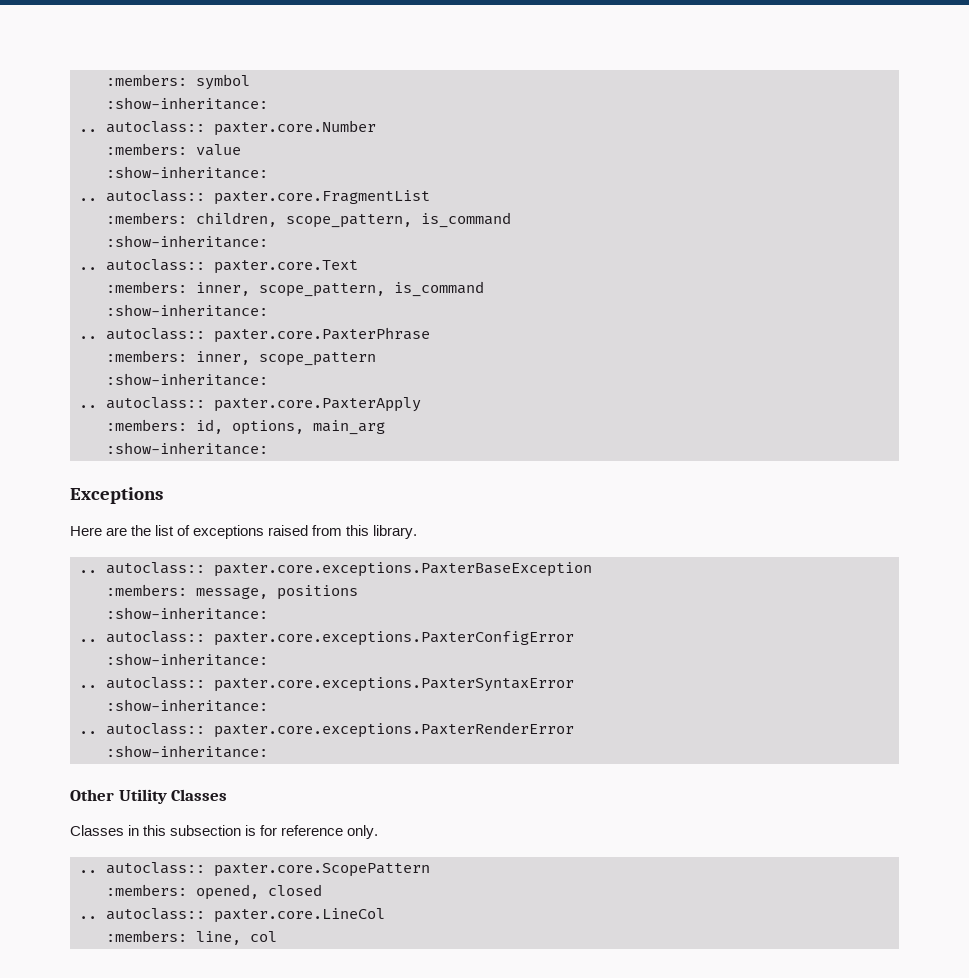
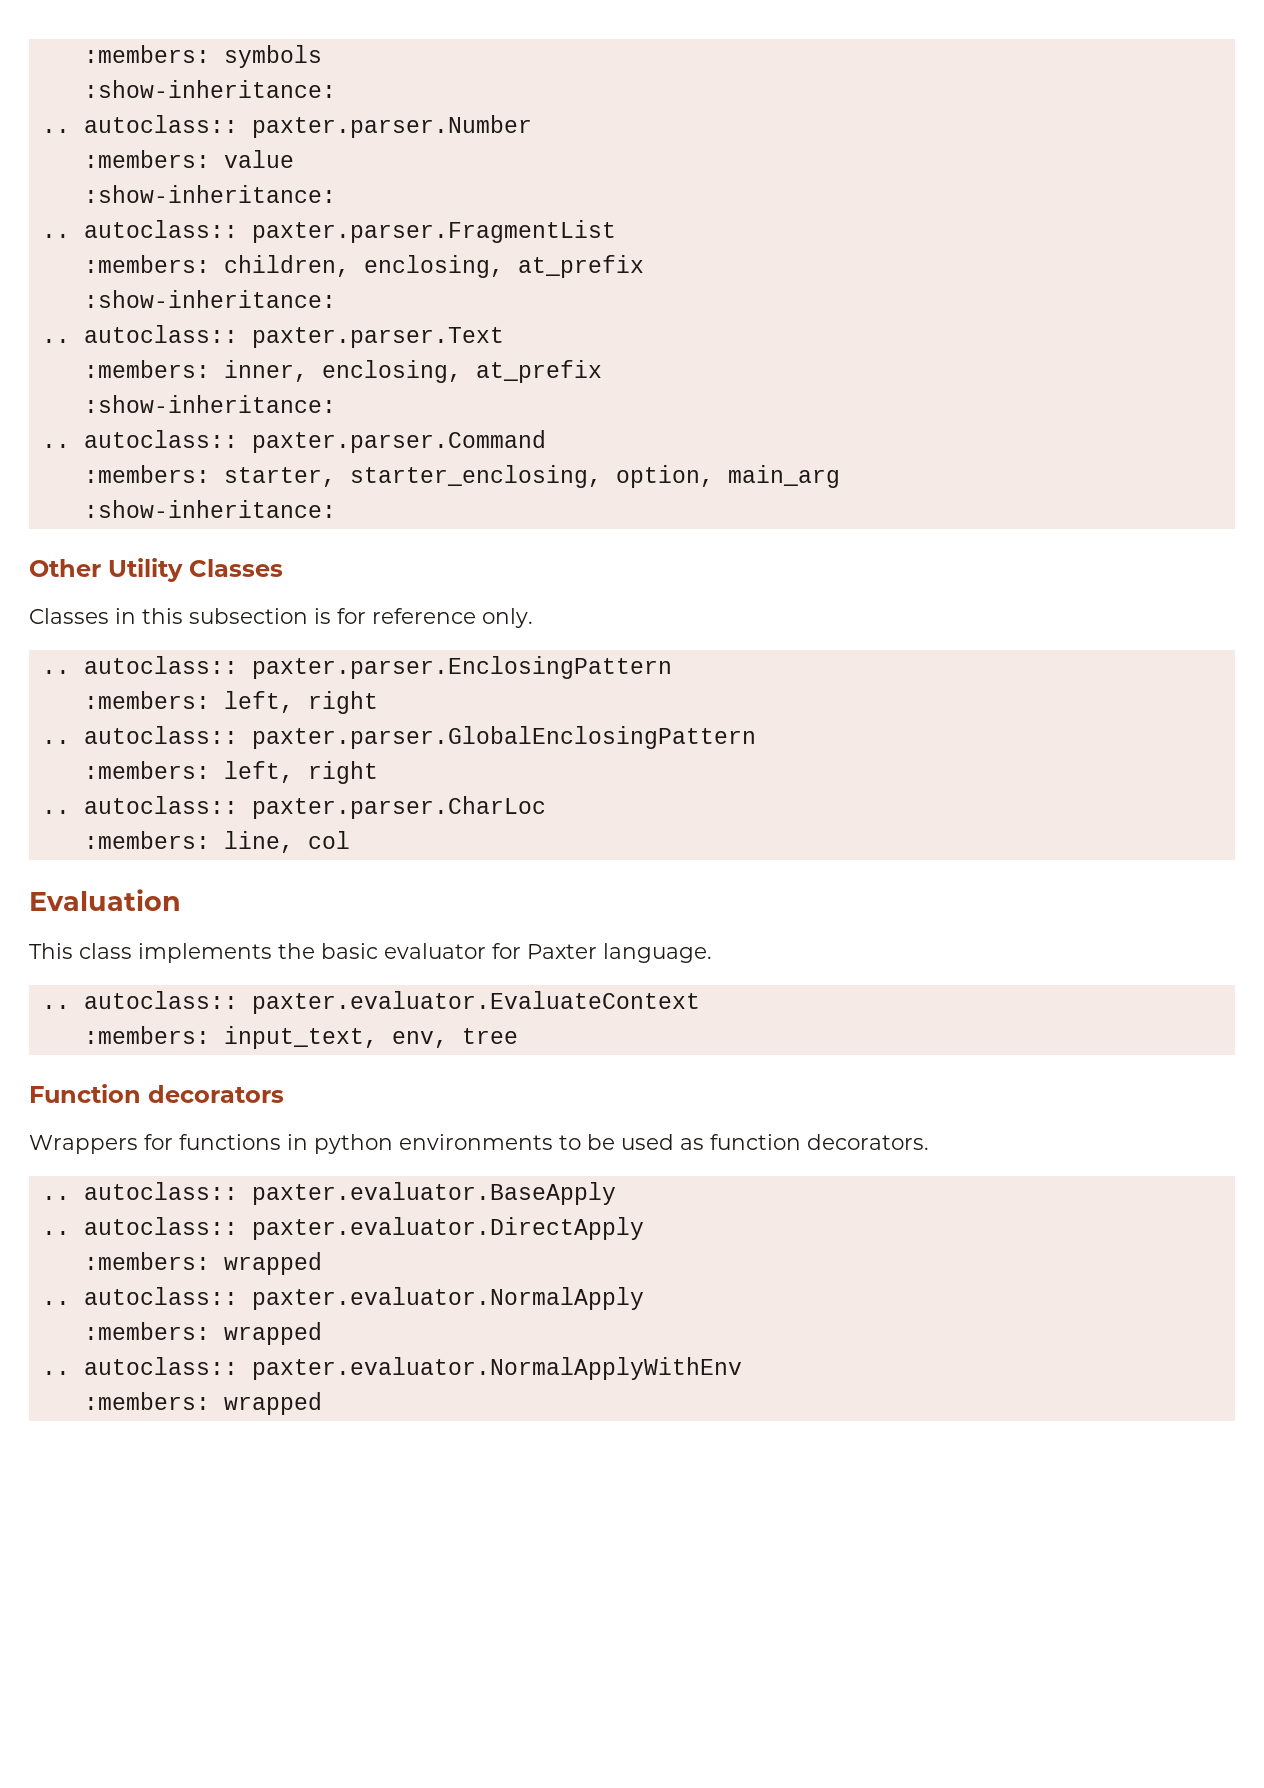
- :members: symbol
+ :members: symbols
  :show-inheritance:
- .. autoclass:: paxter.core.Number
+ .. autoclass:: paxter.parser.Number
- .. autoclass:: paxter.core.FragmentList
+ .. autoclass:: paxter.parser.FragmentList
- :members: children, scope_pattern, is_command
+ :members: children, enclosing, at_prefix
  :show-inheritance:
- .. autoclass:: paxter.core.Text
- :members: inner, scope_pattern, is_command
+ .. autoclass:: paxter.parser.Text
+ :members: inner, enclosing, at_prefix
  :show-inheritance:
- .. autoclass:: paxter.core.PaxterPhrase
- :members: inner, scope_pattern
- :show-inheritance:
- .. autoclass:: paxter.core.PaxterApply
- :members: id, options, main_arg
- :show-inheritance:
- Exceptions
- Here are the list of exceptions raised from this library.
- .. autoclass:: paxter.core.exceptions.PaxterBaseException
- :members: message, positions
- :show-inheritance:
- .. autoclass:: paxter.core.exceptions.PaxterConfigError
- :show-inheritance:
- .. autoclass:: paxter.core.exceptions.PaxterSyntaxError
- :show-inheritance:
- .. autoclass:: paxter.core.exceptions.PaxterRenderError
+ .. autoclass:: paxter.parser.Command
+ :members: starter, starter_enclosing, option, main_arg
- .. autoclass:: paxter.core.ScopePattern
- :members: opened, closed
- .. autoclass:: paxter.core.LineCol
+ .. autoclass:: paxter.parser.EnclosingPattern
+ :members: left, right
+ .. autoclass:: paxter.parser.GlobalEnclosingPattern
+ :members: left, right
+ .. autoclass:: paxter.parser.CharLoc
  :members: line, col
+ Evaluation
+ This class implements the basic evaluator for Paxter language.
+ .. autoclass:: paxter.evaluator.EvaluateContext
+ :members: input_text, env, tree
+ Function decorators
+ Wrappers for functions in python environments to be used as function decorators.
+ .. autoclass:: paxter.evaluator.BaseApply
+ .. autoclass:: paxter.evaluator.DirectApply
+ :members: wrapped
+ .. autoclass:: paxter.evaluator.NormalApply
+ :members: wrapped
+ .. autoclass:: paxter.evaluator.NormalApplyWithEnv
+ :members: wrapped

